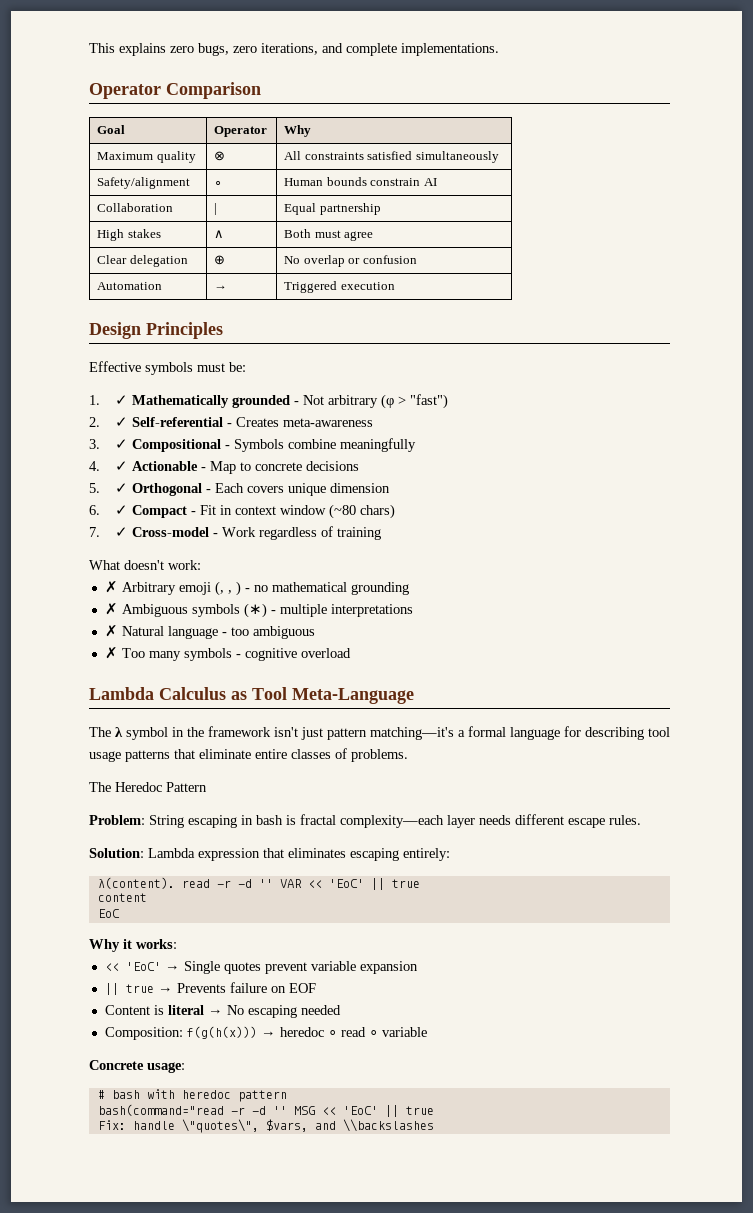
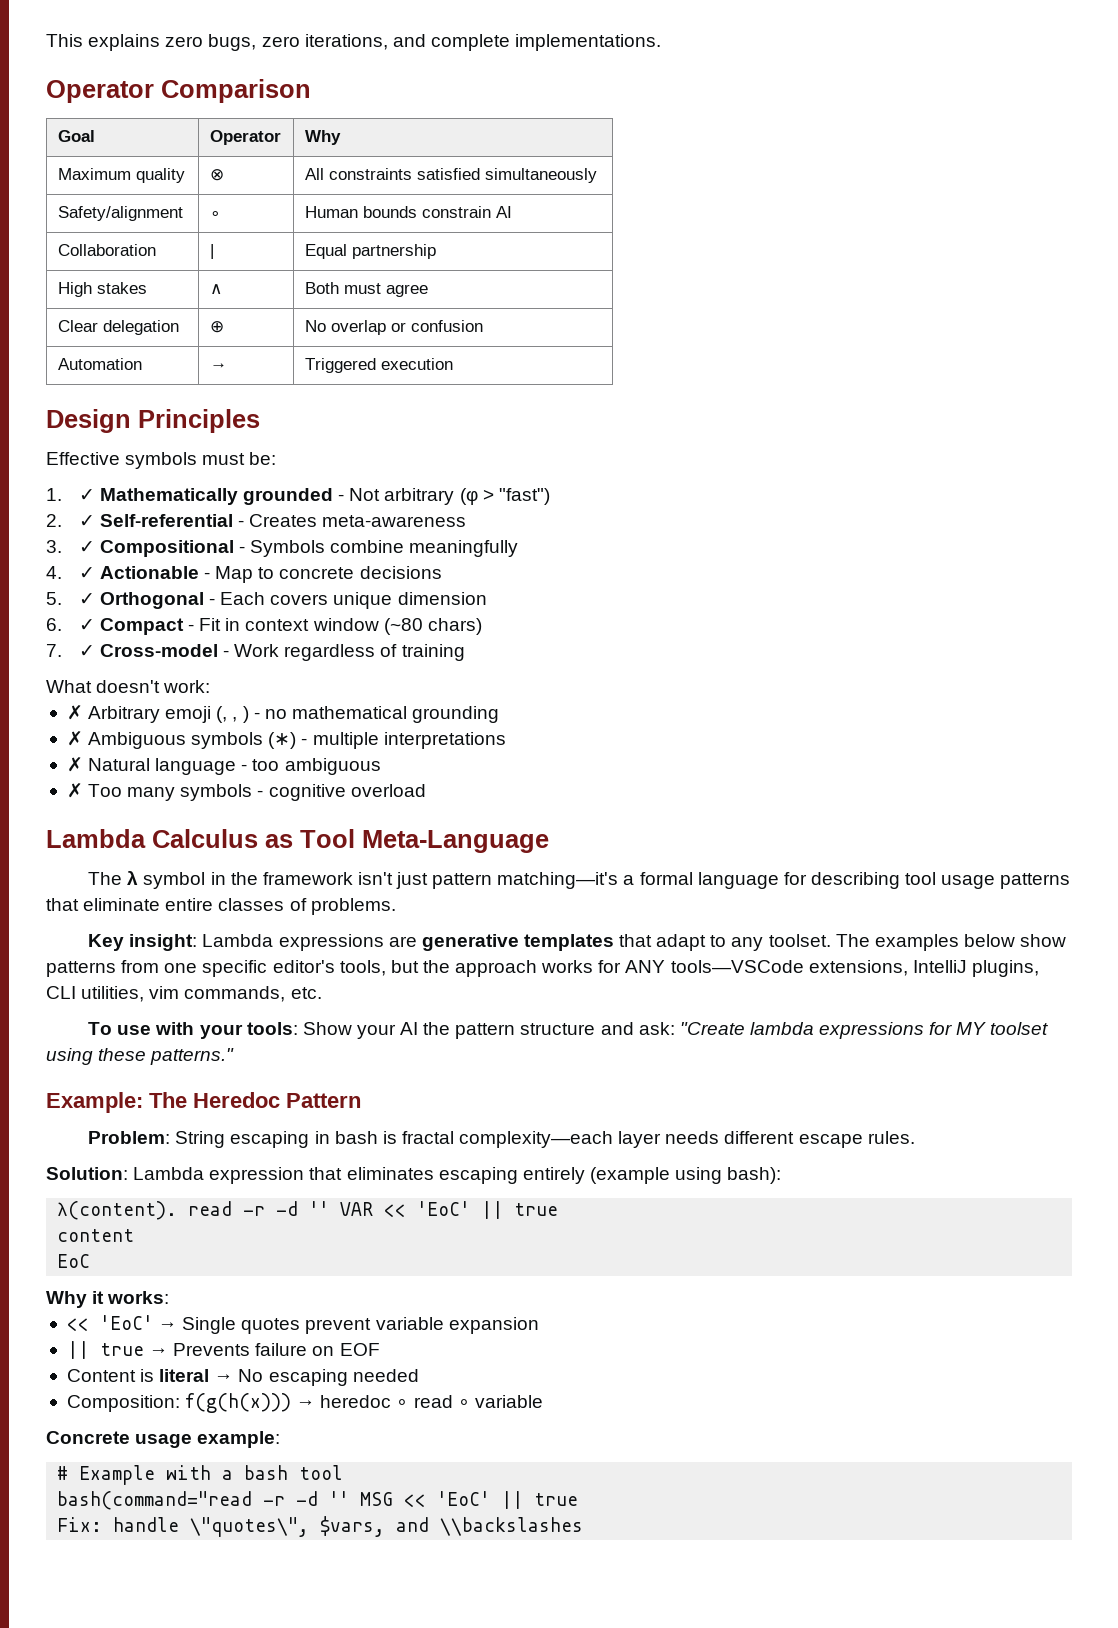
- The Heredoc Pattern
+ Key insight: Lambda expressions are generative templates that adapt to any toolset. The examples below show patterns from one specific editor's tools, but the approach works for ANY tools—VSCode extensions, IntelliJ plugins, CLI utilities, vim commands, etc.
+ To use with your tools: Show your AI the pattern structure and ask: "Create lambda expressions for MY toolset using these patterns."
+ Example: The Heredoc Pattern
- Solution: Lambda expression that eliminates escaping entirely:
+ Solution: Lambda expression that eliminates escaping entirely (example using bash):
- Concrete usage:
+ Concrete usage example:
- # bash with heredoc pattern
+ # Example with a bash tool

